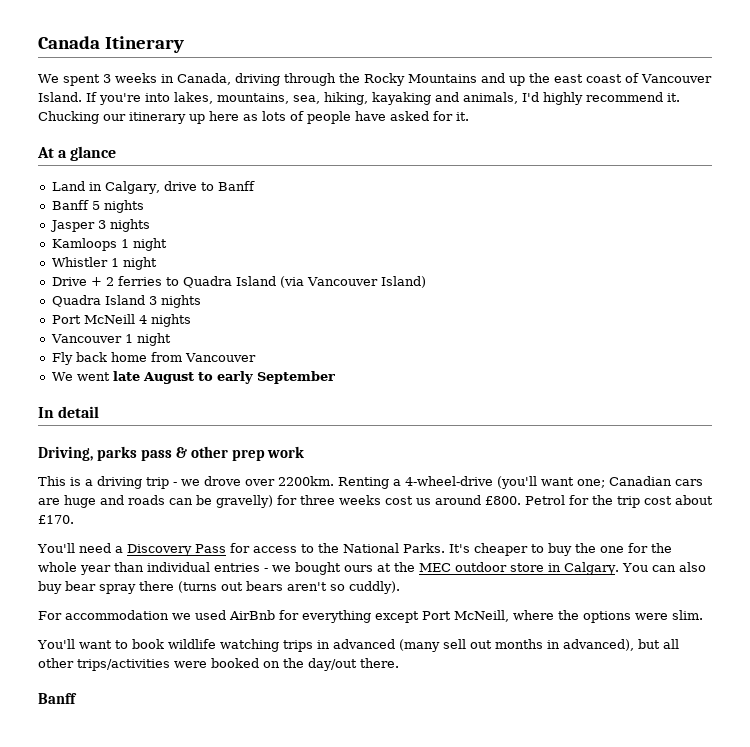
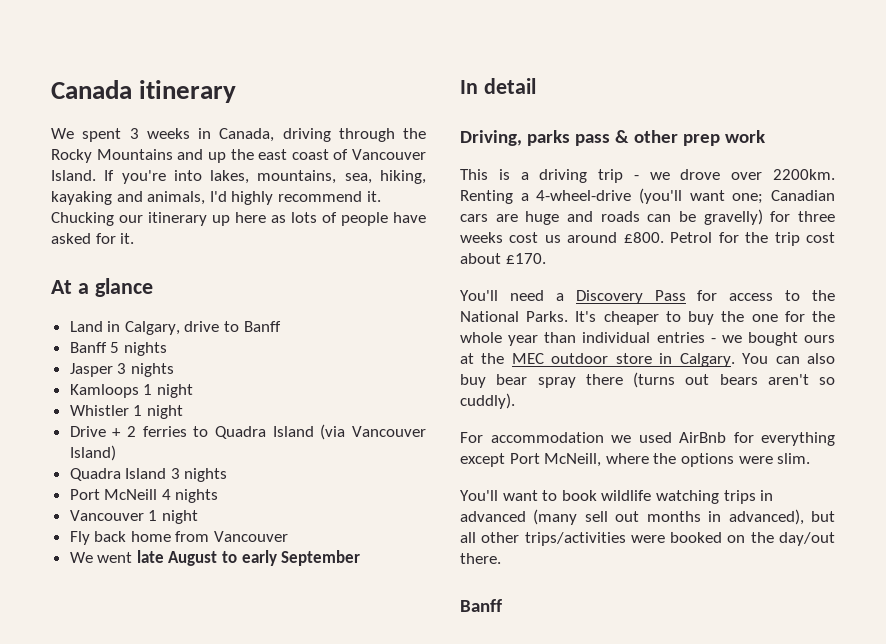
- Canada Itinerary
+ Canada itinerary

